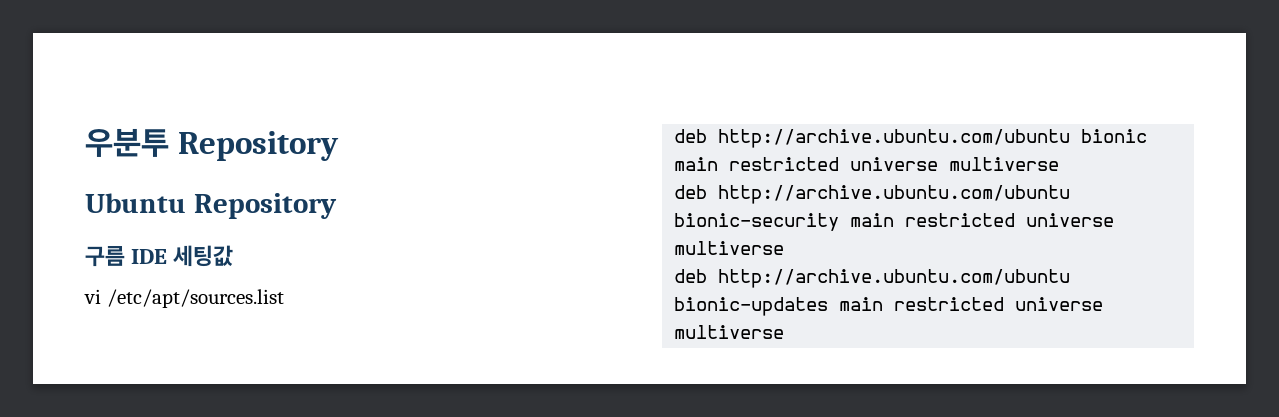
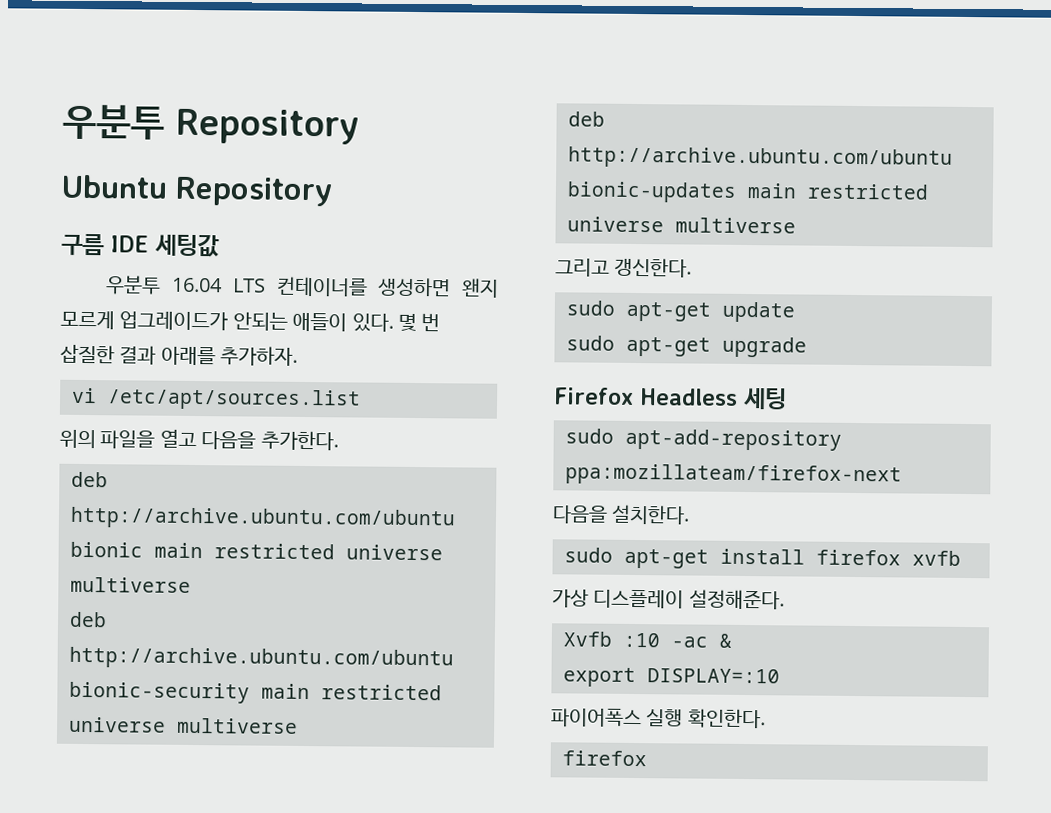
+ 우분투 16.04 LTS 컨테이너를 생성하면 왠지 모르게 업그레이드가 안되는 애들이 있다. 몇 번 삽질한 결과 아래를 추가하자.
  vi /etc/apt/sources.list
+ 위의 파일을 열고 다음을 추가한다.
+ 그리고 갱신한다.
+ sudo apt-get update
+ sudo apt-get upgrade
+ Firefox Headless 세팅
+ sudo apt-add-repository ppa:mozillateam/firefox-next
+ 다음을 설치한다.
+ sudo apt-get install firefox xvfb
+ 가상 디스플레이 설정해준다.
+ Xvfb :10 -ac &
+ export DISPLAY=:10
+ 파이어폭스 실행 확인한다.
+ firefox

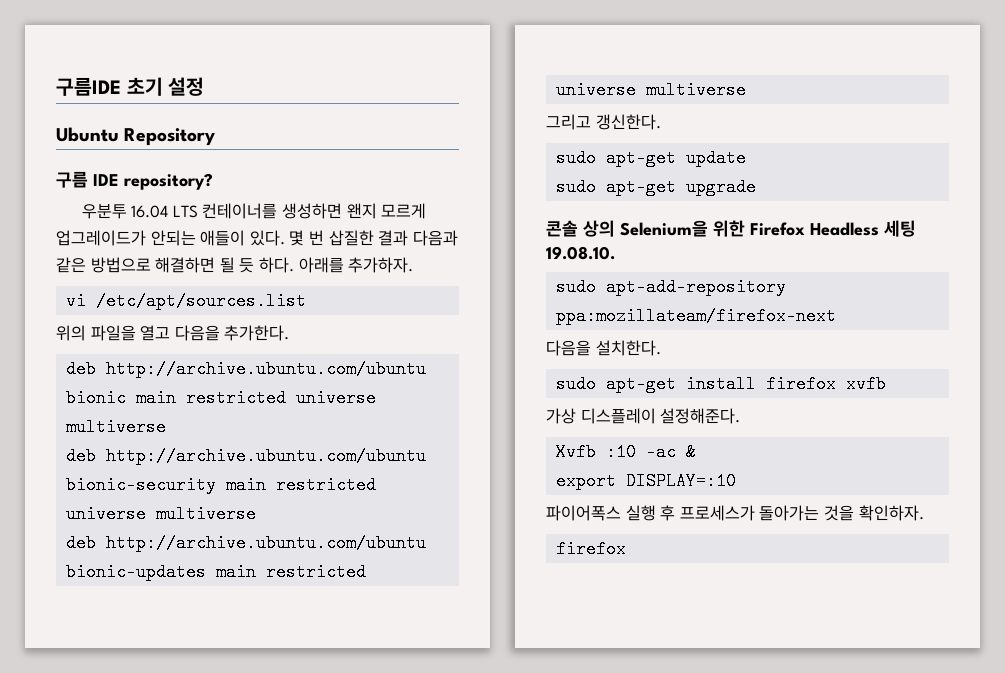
- 우분투 Repository
+ 구름IDE 초기 설정
- 구름 IDE 세팅값
+ 구름 IDE repository?
- 몇 번 삽질한 결과 아래를 추가하자.
+ 몇 번 삽질한 결과 다음과 같은 방법으로 해결하면 될 듯 하다. 아래를 추가하자.
- Firefox Headless 세팅
+ 콘솔 상의 Selenium을 위한 Firefox Headless 세팅 19.08.10.
- 파이어폭스 실행 확인한다.
+ 파이어폭스 실행 후 프로세스가 돌아가는 것을 확인하자.

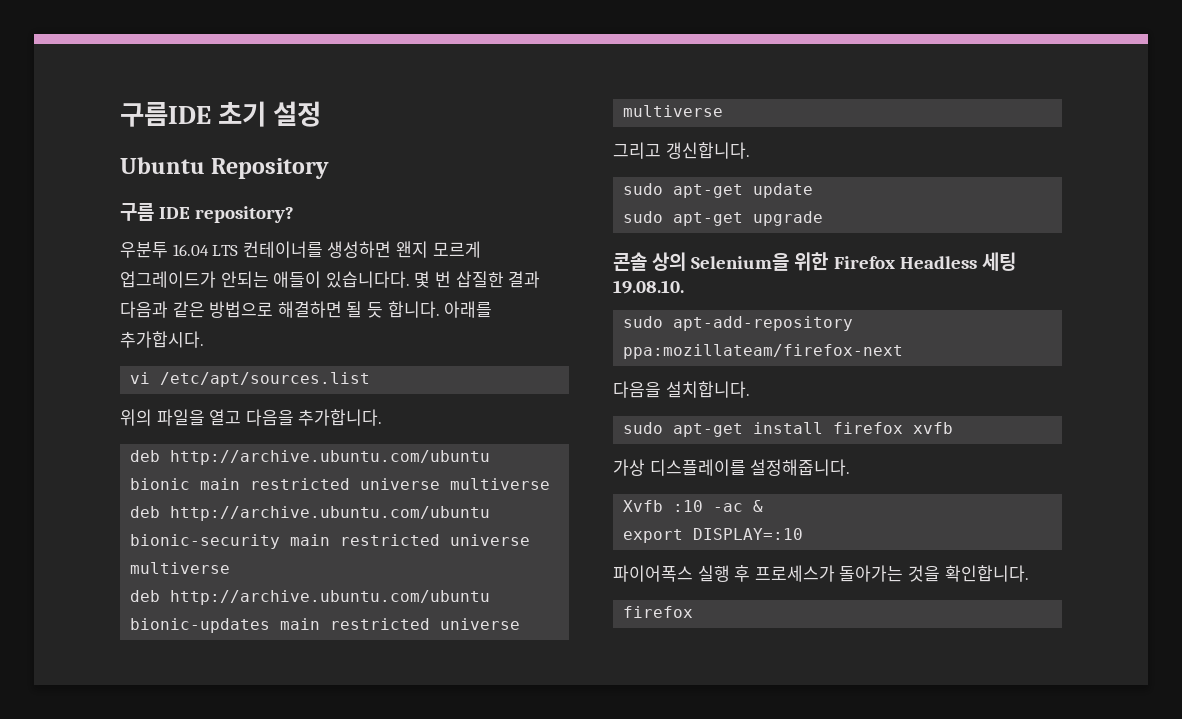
- 우분투 16.04 LTS 컨테이너를 생성하면 왠지 모르게 업그레이드가 안되는 애들이 있다.
+ 우분투 16.04 LTS 컨테이너를 생성하면 왠지 모르게 업그레이드가 안되는 애들이 있습니다다.
- 몇 번 삽질한 결과 다음과 같은 방법으로 해결하면 될 듯 하다. 아래를 추가하자.
+ 몇 번 삽질한 결과 다음과 같은 방법으로 해결하면 될 듯 합니다. 아래를 추가합시다.
- 위의 파일을 열고 다음을 추가한다.
+ 위의 파일을 열고 다음을 추가합니다.
- 그리고 갱신한다.
+ 그리고 갱신합니다.
- 다음을 설치한다.
+ 다음을 설치합니다.
- 가상 디스플레이 설정해준다.
+ 가상 디스플레이를 설정해줍니다.
- 파이어폭스 실행 후 프로세스가 돌아가는 것을 확인하자.
+ 파이어폭스 실행 후 프로세스가 돌아가는 것을 확인합니다.

